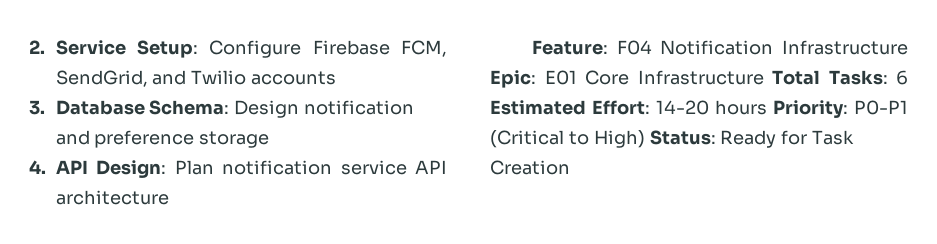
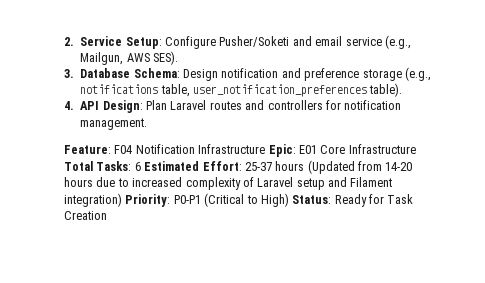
- 2. Service Setup: Configure Firebase FCM, SendGrid, and Twilio accounts
+ 2. Service Setup: Configure Pusher/Soketi and email service (e.g., Mailgun, AWS SES).
- 3. Database Schema: Design notification and preference storage
+ 3. Database Schema: Design notification and preference storage (e.g., notifications table, user_notification_preferences table).
- 4. API Design: Plan notification service API architecture
+ 4. API Design: Plan Laravel routes and controllers for notification management.
- Feature: F04 Notification Infrastructure Epic: E01 Core Infrastructure Total Tasks: 6 Estimated Effort: 14-20 hours Priority: P0-P1 (Critical to High) Status: Ready for Task Creation
+ Feature: F04 Notification Infrastructure Epic: E01 Core Infrastructure Total Tasks: 6 Estimated Effort: 25-37 hours (Updated from 14-20 hours due to increased complexity of Laravel setup and Filament integration) Priority: P0-P1 (Critical to High) Status: Ready for Task Creation

